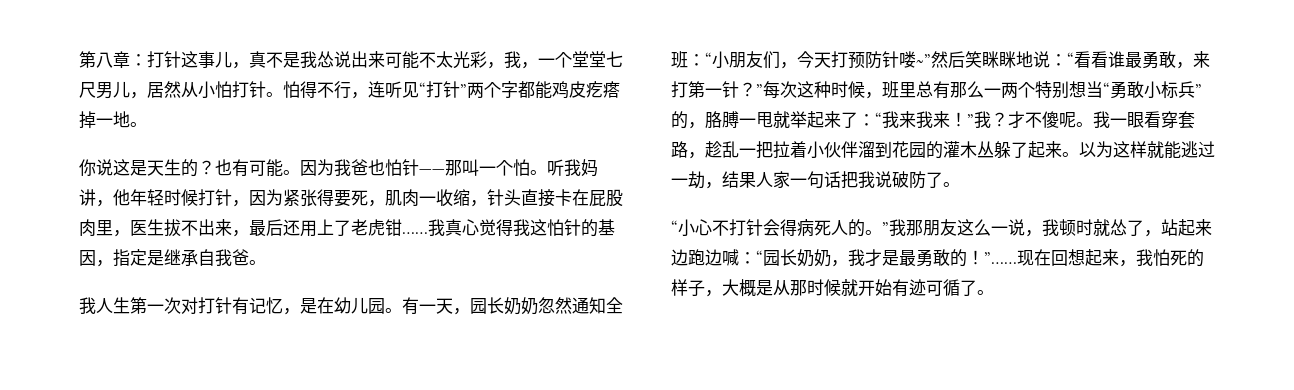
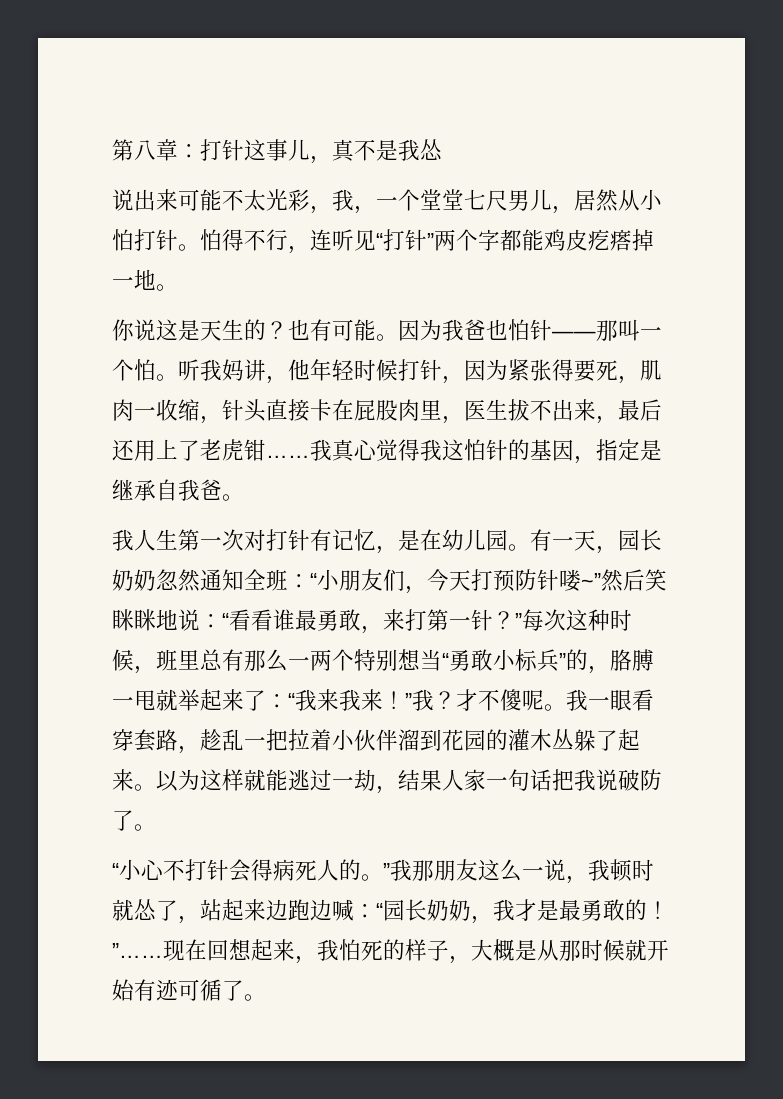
- 第八章：打针这事儿，真不是我怂说出来可能不太光彩，我，一个堂堂七尺男儿，居然从小怕打针。
+ 第八章：打针这事儿，真不是我怂
+ 说出来可能不太光彩，我，一个堂堂七尺男儿，居然从小怕打针。

